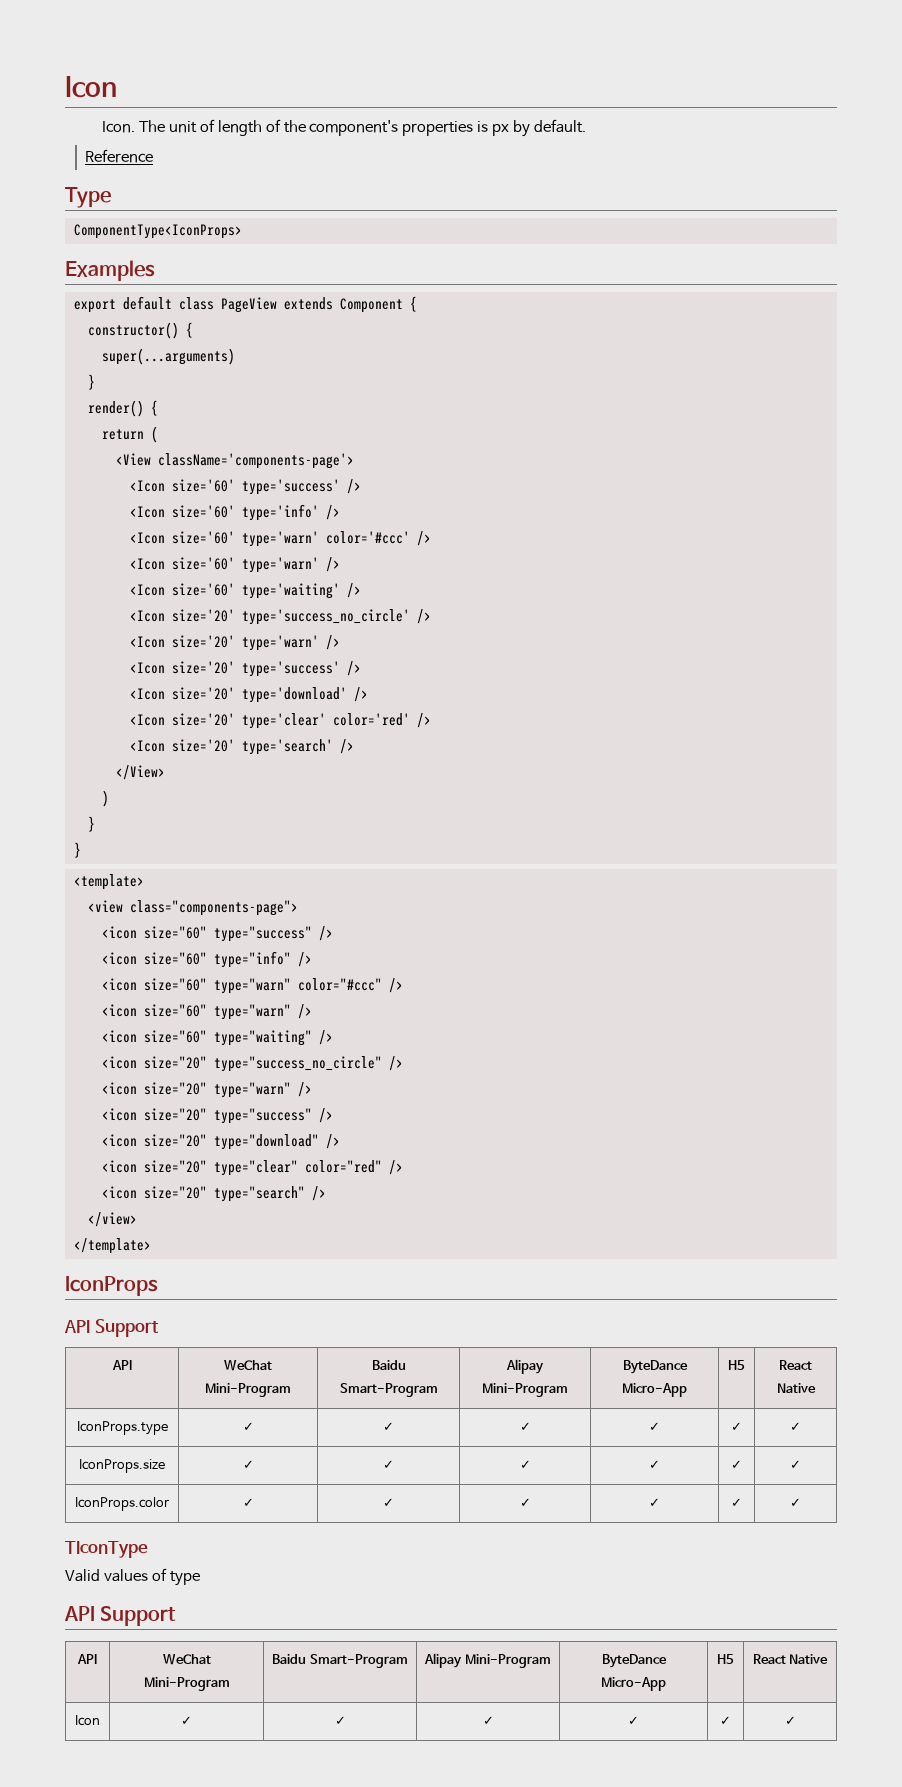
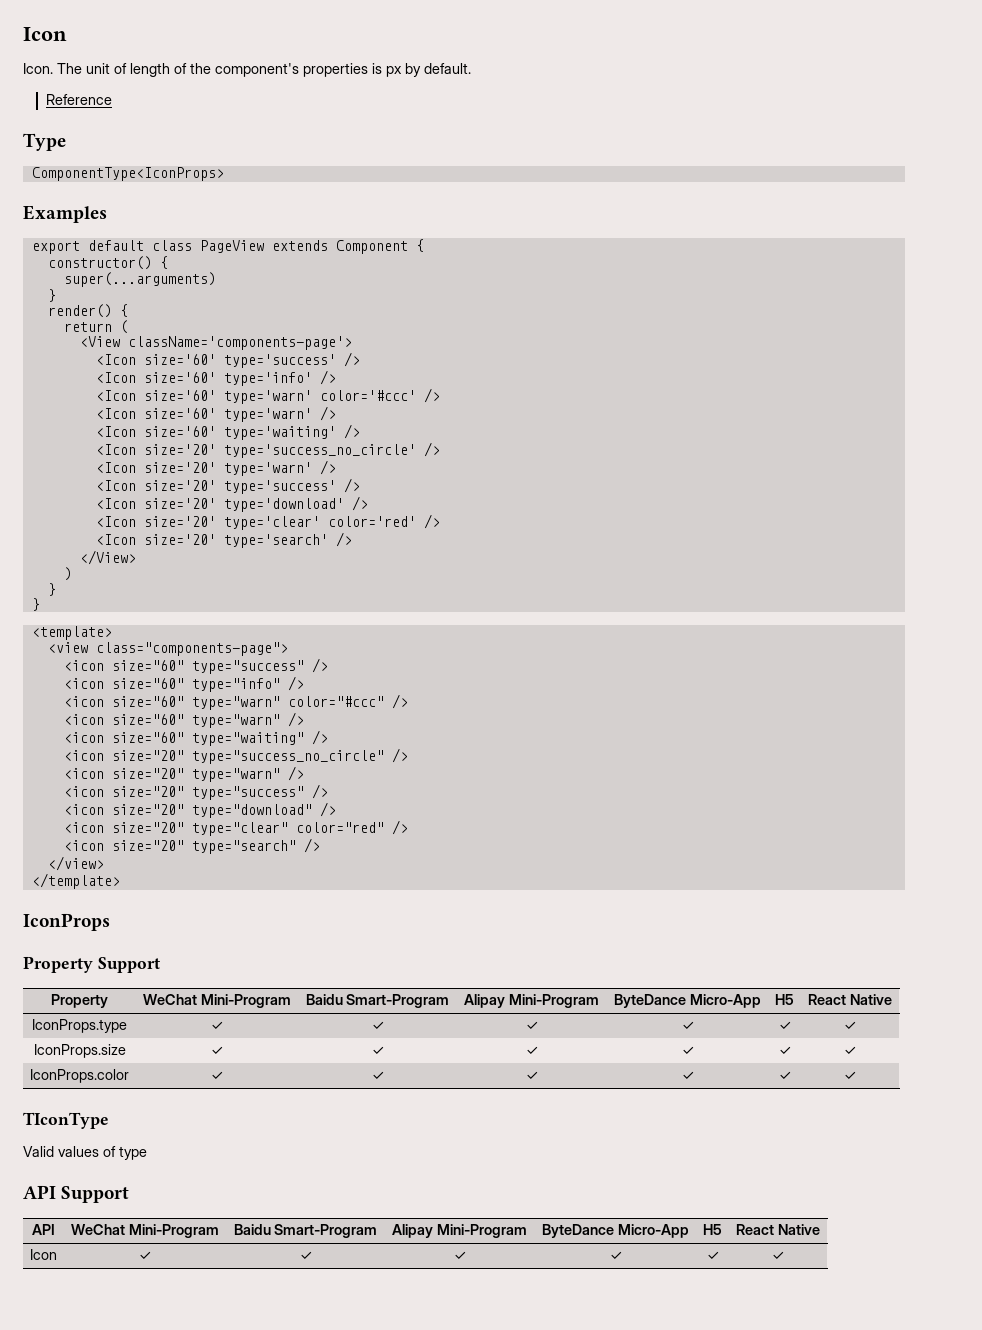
  IconProps
- API Support
- API | WeChat Mini-Program | Baidu Smart-Program | Alipay Mini-Program | ByteDance Micro-App | H5 | React Native
+ Property Support
+ Property | WeChat Mini-Program | Baidu Smart-Program | Alipay Mini-Program | ByteDance Micro-App | H5 | React Native

